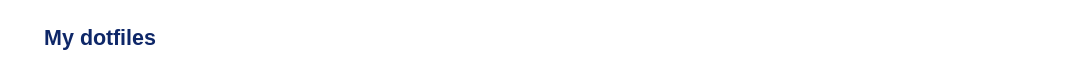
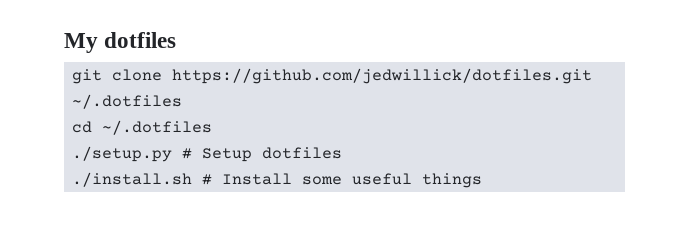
+ git clone https://github.com/jedwillick/dotfiles.git ~/.dotfiles
+ cd ~/.dotfiles
+ ./setup.py # Setup dotfiles
+ ./install.sh # Install some useful things

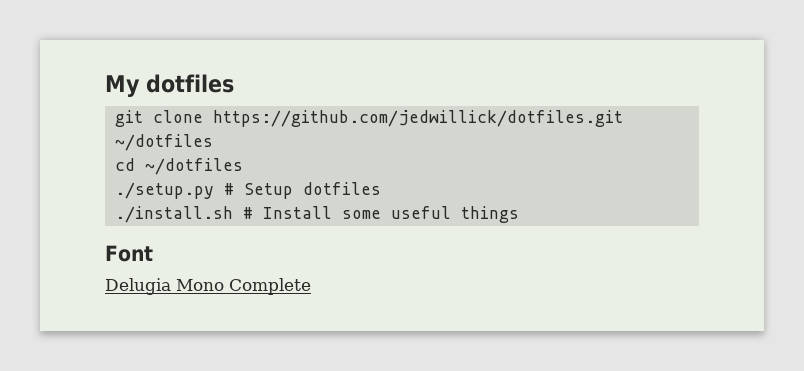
- git clone https://github.com/jedwillick/dotfiles.git ~/.dotfiles
+ git clone https://github.com/jedwillick/dotfiles.git ~/dotfiles
- cd ~/.dotfiles
+ cd ~/dotfiles
+ Font
+ Delugia Mono Complete

